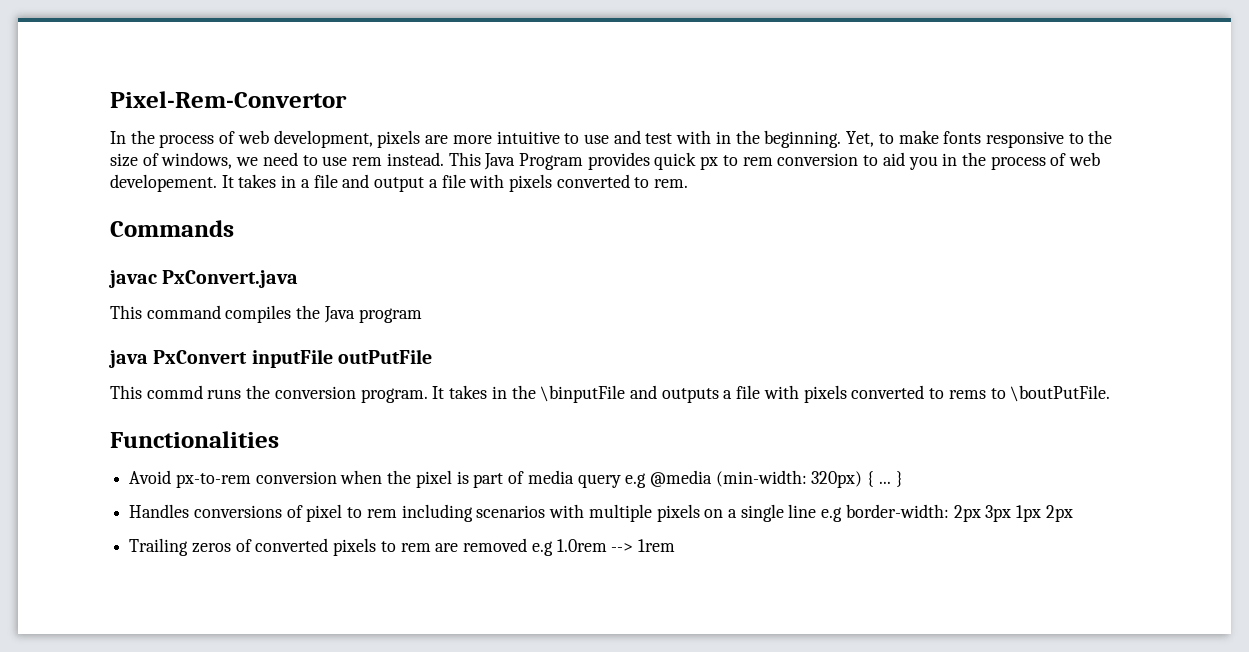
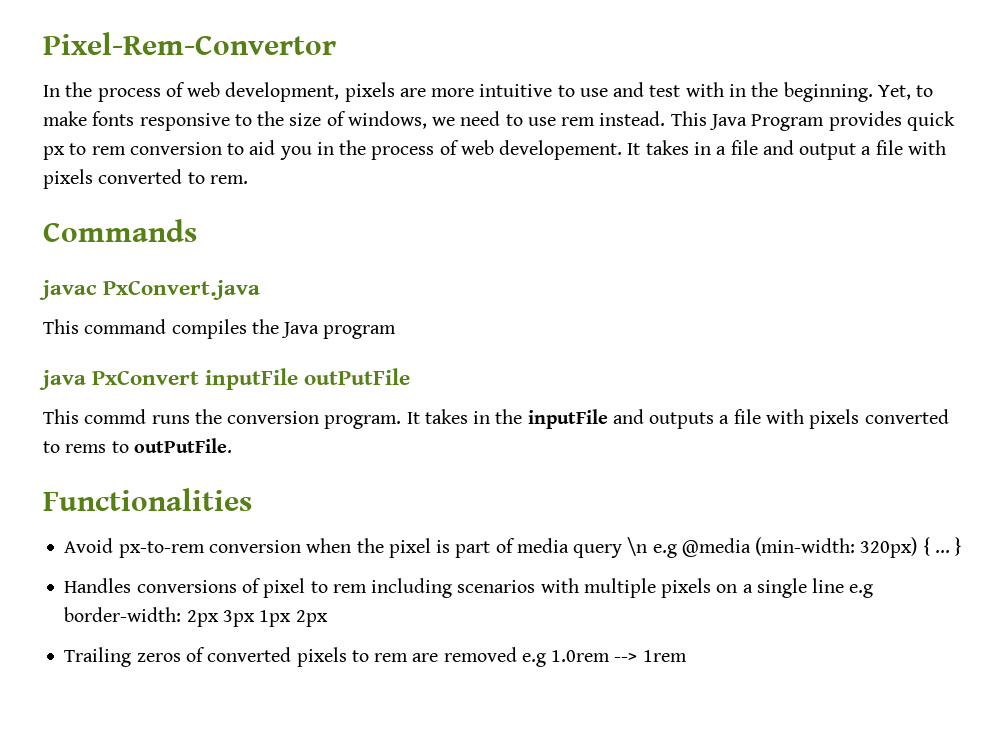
- It takes in the \binputFile and outputs a file with pixels converted to rems to \boutPutFile.
+ It takes in the inputFile and outputs a file with pixels converted to rems to outPutFile.
- Avoid px-to-rem conversion when the pixel is part of media query e.g @media (min-width: 320px) { ...
+ Avoid px-to-rem conversion when the pixel is part of media query \n e.g @media (min-width: 320px) { ...

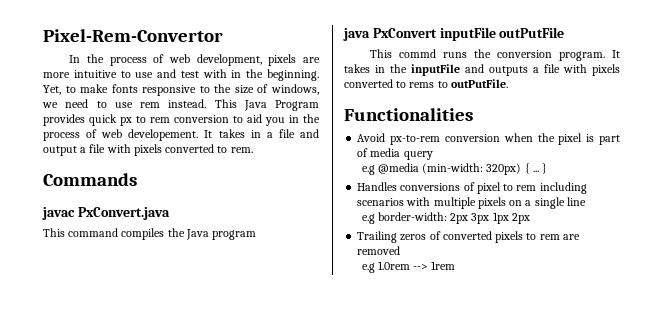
- Avoid px-to-rem conversion when the pixel is part of media query \n e.g @media (min-width: 320px) { ...
+ Avoid px-to-rem conversion when the pixel is part of media query
+ e.g @media (min-width: 320px) { ...
- Handles conversions of pixel to rem including scenarios with multiple pixels on a single line e.g border-width: 2px 3px 1px 2px
+ Handles conversions of pixel to rem including scenarios with multiple pixels on a single line
+ e.g border-width: 2px 3px 1px 2px
- Trailing zeros of converted pixels to rem are removed e.g 1.0rem --> 1rem
+ Trailing zeros of converted pixels to rem are removed
+ e.g 1.0rem --> 1rem

